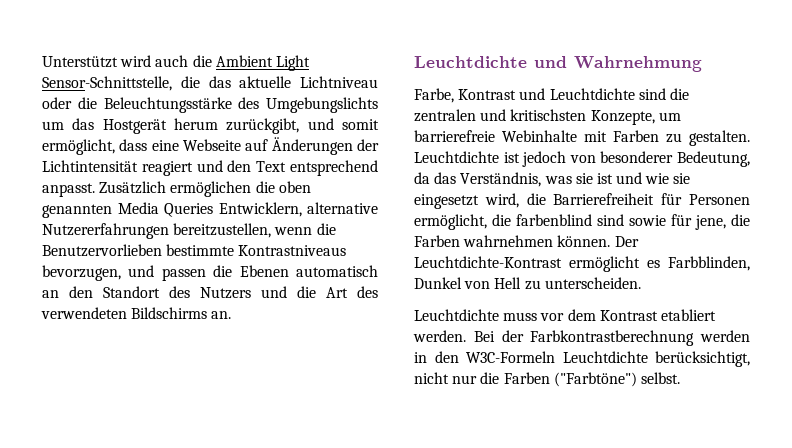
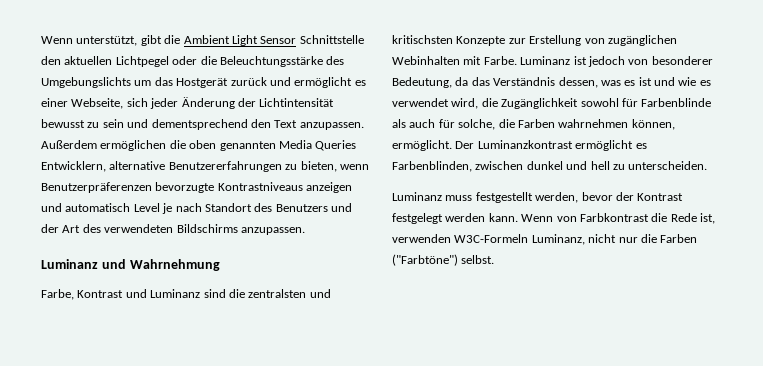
- Unterstützt wird auch die Ambient Light Sensor-Schnittstelle, die das aktuelle Lichtniveau oder die Beleuchtungsstärke des Umgebungslichts um das Hostgerät herum zurückgibt, und somit ermöglicht, dass eine Webseite auf Änderungen der Lichtintensität reagiert und den Text entsprechend anpasst. Zusätzlich ermöglichen die oben genannten Media Queries Entwicklern, alternative Nutzererfahrungen bereitzustellen, wenn die Benutzervorlieben bestimmte Kontrastniveaus bevorzugen, und passen die Ebenen automatisch an den Standort des Nutzers und die Art des verwendeten Bildschirms an.
- Leuchtdichte und Wahrnehmung
+ Wenn unterstützt, gibt die Ambient Light Sensor Schnittstelle den aktuellen Lichtpegel oder die Beleuchtungsstärke des Umgebungslichts um das Hostgerät zurück und ermöglicht es einer Webseite, sich jeder Änderung der Lichtintensität bewusst zu sein und dementsprechend den Text anzupassen. Außerdem ermöglichen die oben genannten Media Queries Entwicklern, alternative Benutzererfahrungen zu bieten, wenn Benutzerpräferenzen bevorzugte Kontrastniveaus anzeigen und automatisch Level je nach Standort des Benutzers und der Art des verwendeten Bildschirms anzupassen.
+ Luminanz und Wahrnehmung
- Farbe, Kontrast und Leuchtdichte sind die zentralen und kritischsten Konzepte, um barrierefreie Webinhalte mit Farben zu gestalten. Leuchtdichte ist jedoch von besonderer Bedeutung, da das Verständnis, was sie ist und wie sie eingesetzt wird, die Barrierefreiheit für Personen ermöglicht, die farbenblind sind sowie für jene, die Farben wahrnehmen können. Der Leuchtdichte-Kontrast ermöglicht es Farbblinden, Dunkel von Hell zu unterscheiden.
- Leuchtdichte muss vor dem Kontrast etabliert werden. Bei der Farbkontrastberechnung werden in den W3C-Formeln Leuchtdichte berücksichtigt, nicht nur die Farben ("Farbtöne") selbst.
+ Farbe, Kontrast und Luminanz sind die zentralsten und kritischsten Konzepte zur Erstellung von zugänglichen Webinhalten mit Farbe. Luminanz ist jedoch von besonderer Bedeutung, da das Verständnis dessen, was es ist und wie es verwendet wird, die Zugänglichkeit sowohl für Farbenblinde als auch für solche, die Farben wahrnehmen können, ermöglicht. Der Luminanzkontrast ermöglicht es Farbenblinden, zwischen dunkel und hell zu unterscheiden.
+ Luminanz muss festgestellt werden, bevor der Kontrast festgelegt werden kann. Wenn von Farbkontrast die Rede ist, verwenden W3C-Formeln Luminanz, nicht nur die Farben ("Farbtöne") selbst.

